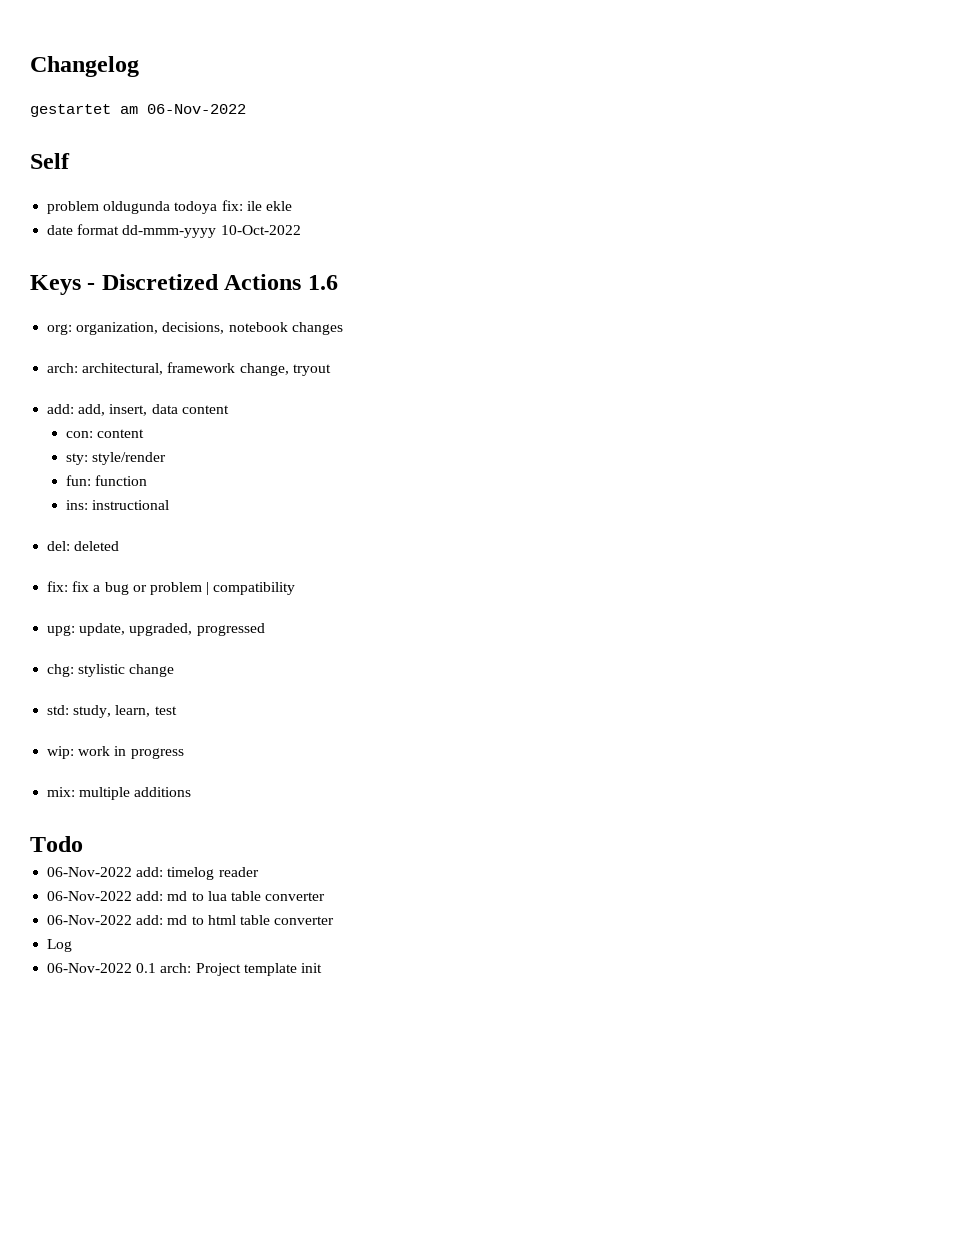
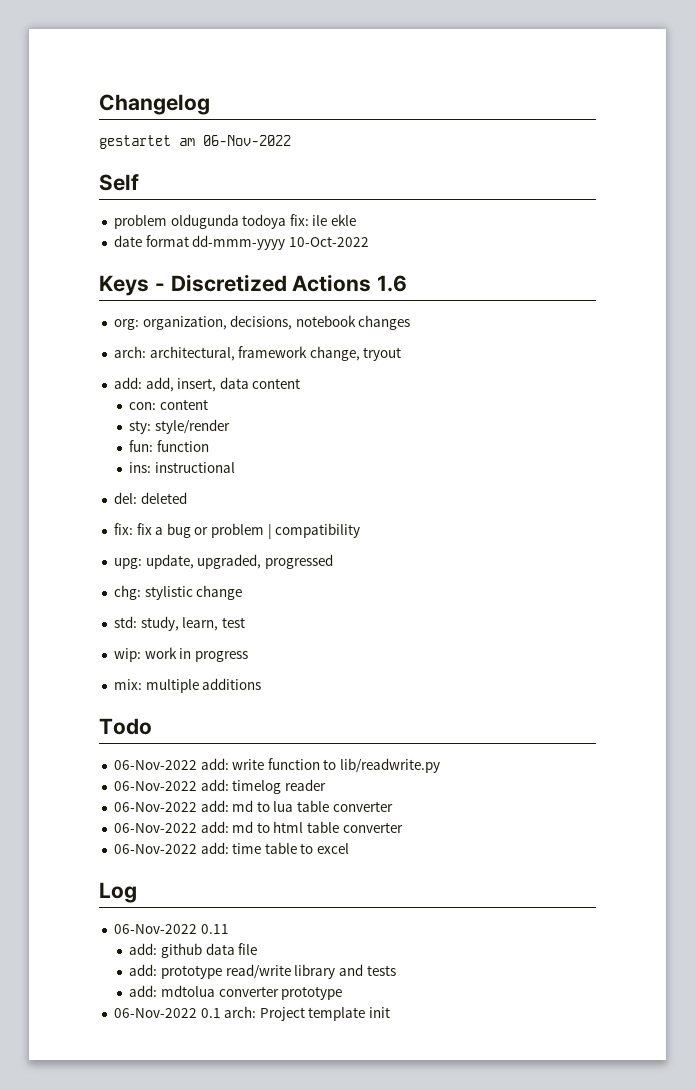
+ 06-Nov-2022 add: write function to lib/readwrite.py
+ 06-Nov-2022 add: time table to excel
  Log
+ 06-Nov-2022 0.11
+ add: github data file
+ add: prototype read/write library and tests
+ add: mdtolua converter prototype

